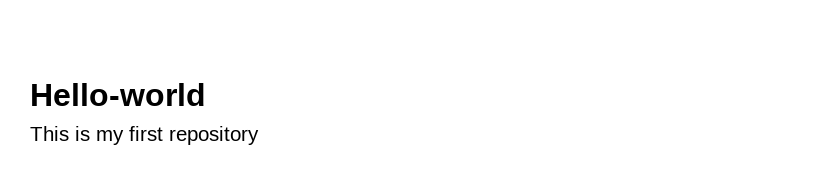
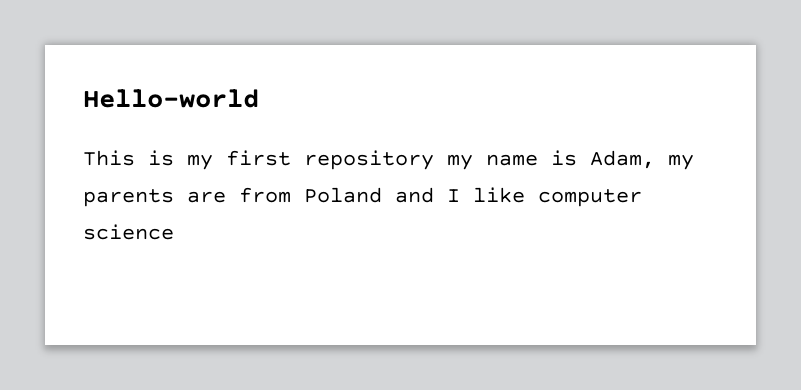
- This is my first repository
+ This is my first repository my name is Adam, my parents are from Poland and I like computer science

